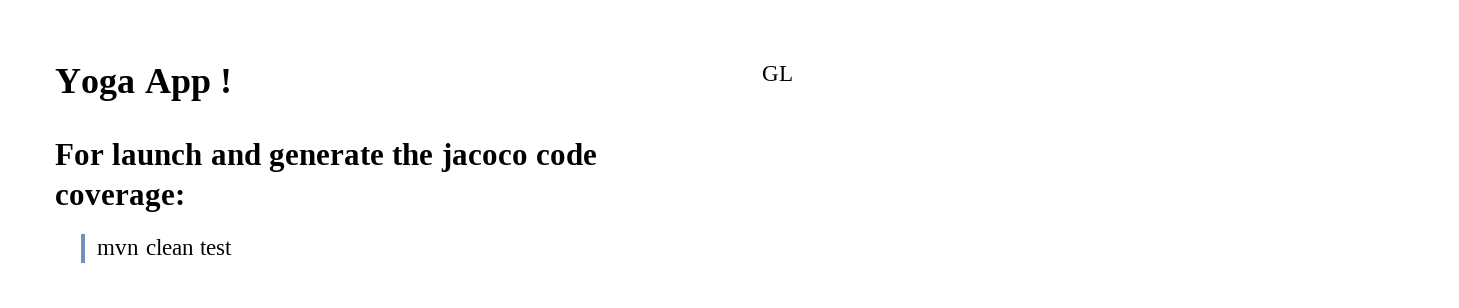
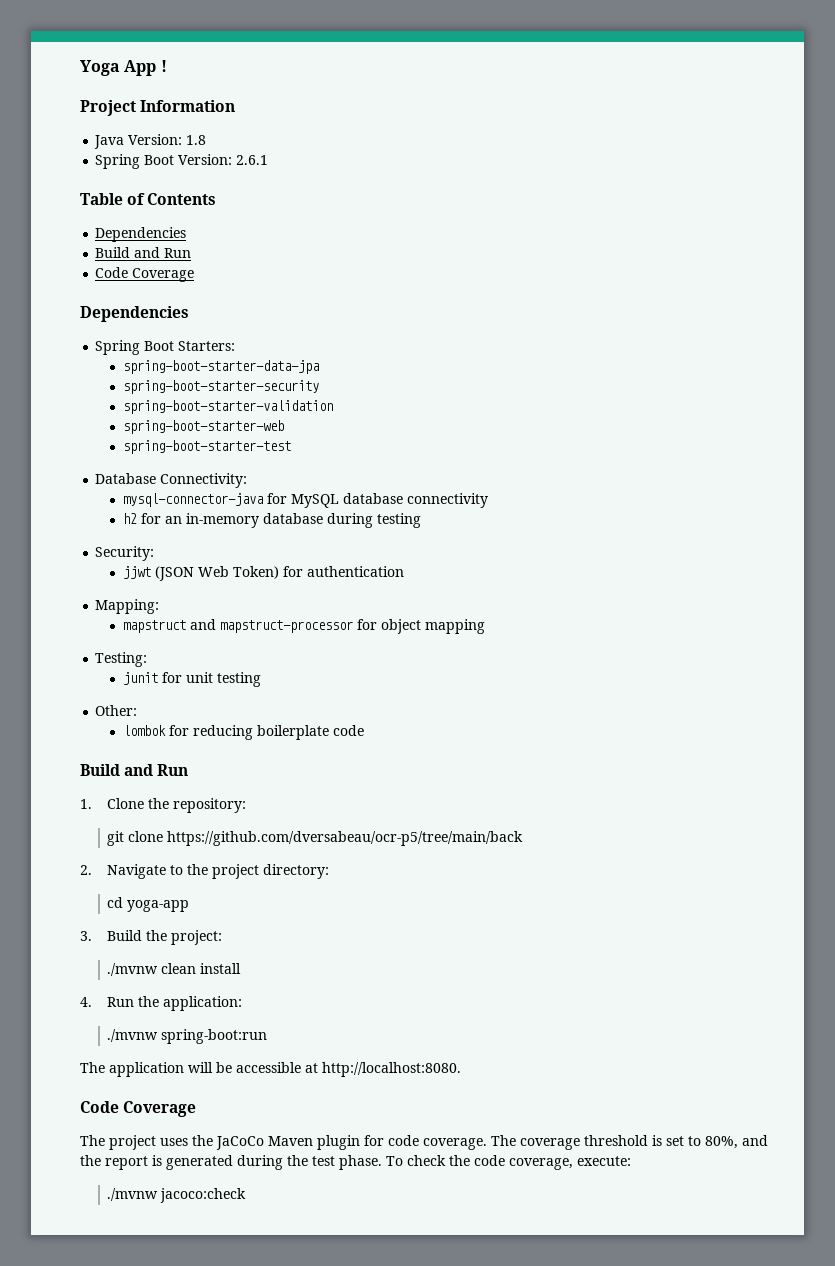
- For launch and generate the jacoco code coverage:
- mvn clean test
- GL
+ Project Information
+ Java Version: 1.8
+ Spring Boot Version: 2.6.1
+ Table of Contents
+ Dependencies
+ Build and Run
+ Code Coverage
+ Dependencies
+ Spring Boot Starters:
+ spring-boot-starter-data-jpa
+ spring-boot-starter-security
+ spring-boot-starter-validation
+ spring-boot-starter-web
+ spring-boot-starter-test
+ Database Connectivity:
+ mysql-connector-java for MySQL database connectivity
+ h2 for an in-memory database during testing
+ Security:
+ jjwt (JSON Web Token) for authentication
+ Mapping:
+ mapstruct and mapstruct-processor for object mapping
+ Testing:
+ junit for unit testing
+ Other:
+ lombok for reducing boilerplate code
+ Build and Run
+ 1. Clone the repository:
+ git clone https://github.com/dversabeau/ocr-p5/tree/main/back
+ 2. Navigate to the project directory:
+ cd yoga-app
+ 3. Build the project:
+ ./mvnw clean install
+ 4. Run the application:
+ ./mvnw spring-boot:run
+ The application will be accessible at http://localhost:8080.
+ Code Coverage
+ The project uses the JaCoCo Maven plugin for code coverage. The coverage threshold is set to 80%, and the report is generated during the test phase. To check the code coverage, execute:
+ ./mvnw jacoco:check

